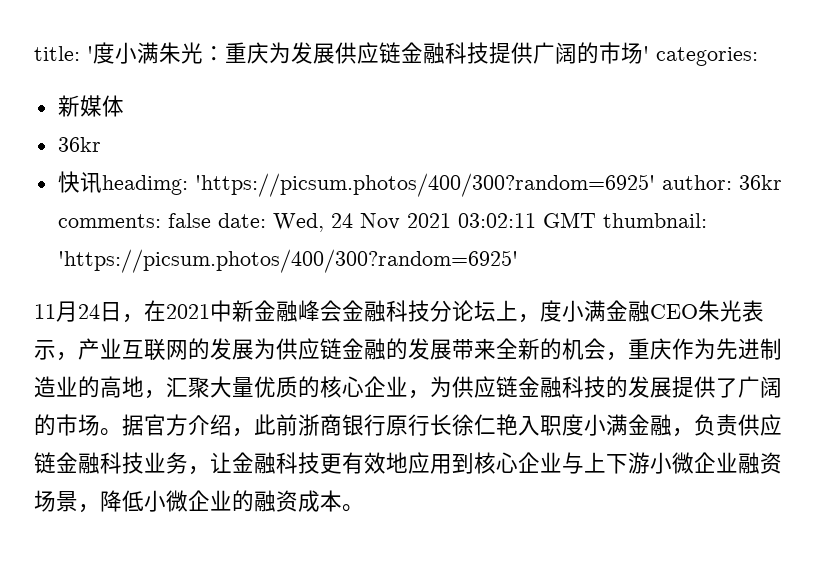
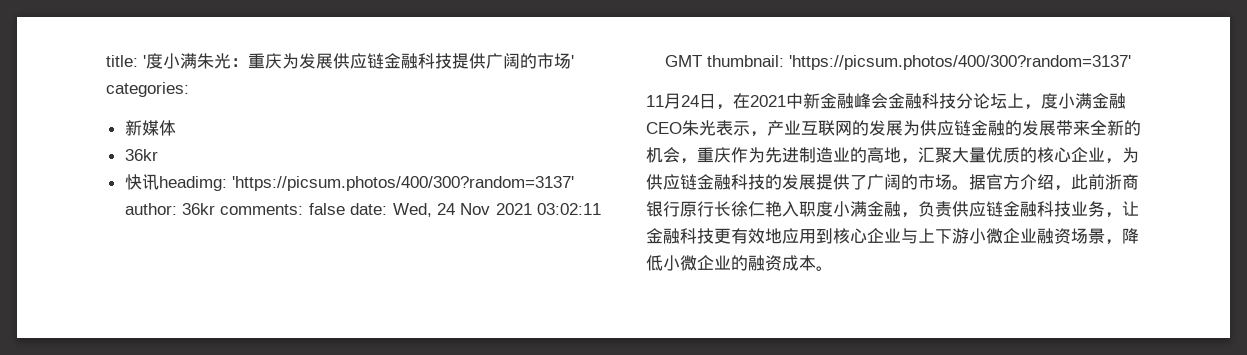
- 快讯headimg: 'https://picsum.photos/400/300?random=6925' author: 36kr comments: false date: Wed, 24 Nov 2021 03:02:11 GMT thumbnail: 'https://picsum.photos/400/300?random=6925'
+ 快讯headimg: 'https://picsum.photos/400/300?random=3137' author: 36kr comments: false date: Wed, 24 Nov 2021 03:02:11 GMT thumbnail: 'https://picsum.photos/400/300?random=3137'

